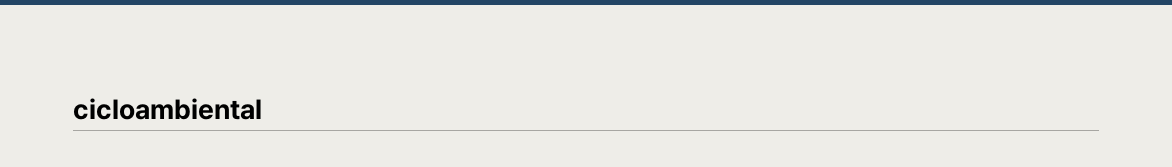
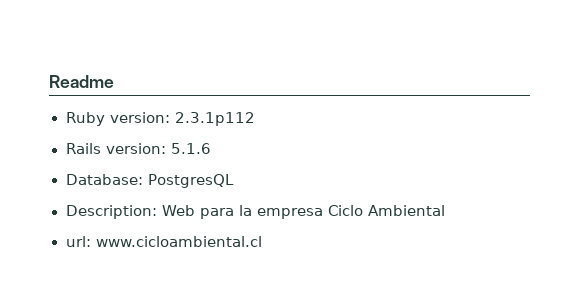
- cicloambiental
+ Readme
+ Ruby version: 2.3.1p112
+ Rails version: 5.1.6
+ Database: PostgresQL
+ Description: Web para la empresa Ciclo Ambiental
+ url: www.cicloambiental.cl

